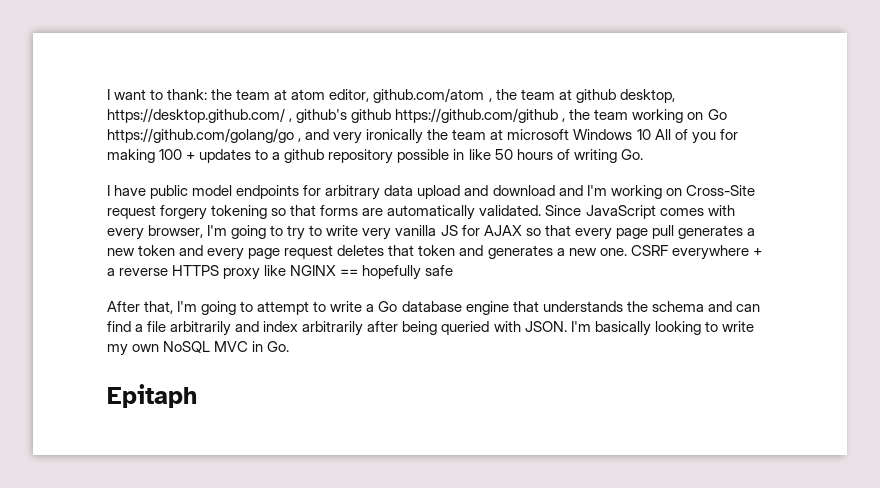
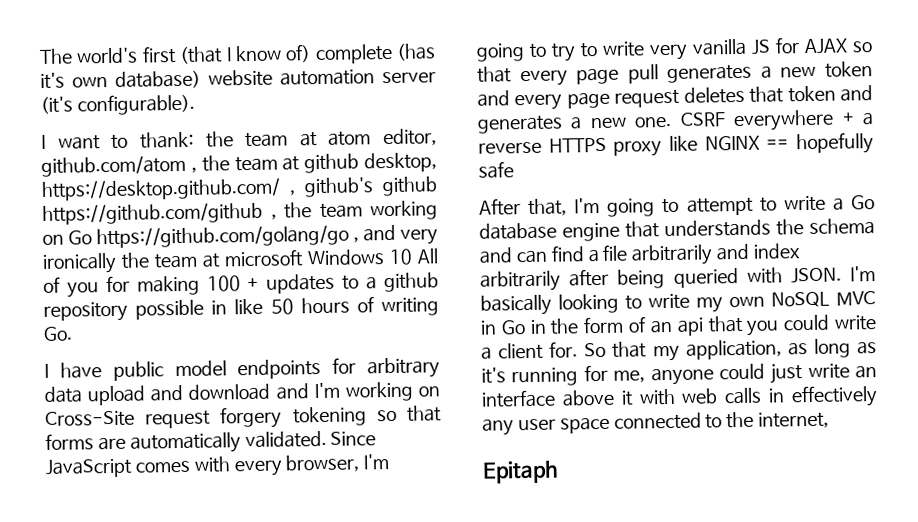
+ The world's first (that I know of) complete (has it's own database) website automation server (it's configurable).
- I'm basically looking to write my own NoSQL MVC in Go.
+ I'm basically looking to write my own NoSQL MVC in Go in the form of an api that you could write a client for. So that my application, as long as it's running for me, anyone could just write an interface above it with web calls in effectively any user space connected to the internet,

